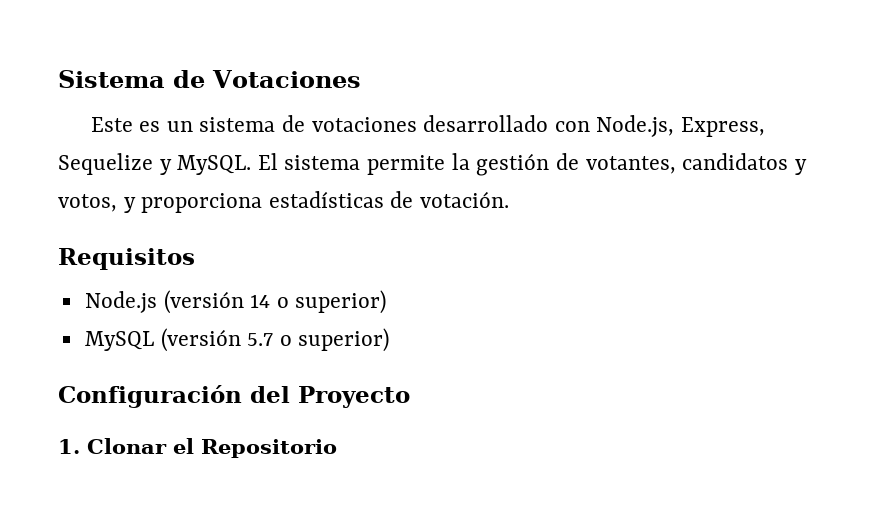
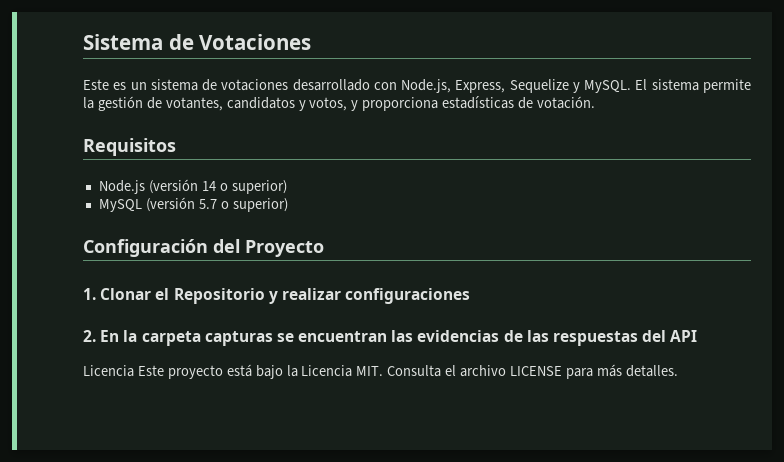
- 1. Clonar el Repositorio
+ 1. Clonar el Repositorio y realizar configuraciones
+ 2. En la carpeta capturas se encuentran las evidencias de las respuestas del API
+ Licencia Este proyecto está bajo la Licencia MIT. Consulta el archivo LICENSE para más detalles.

